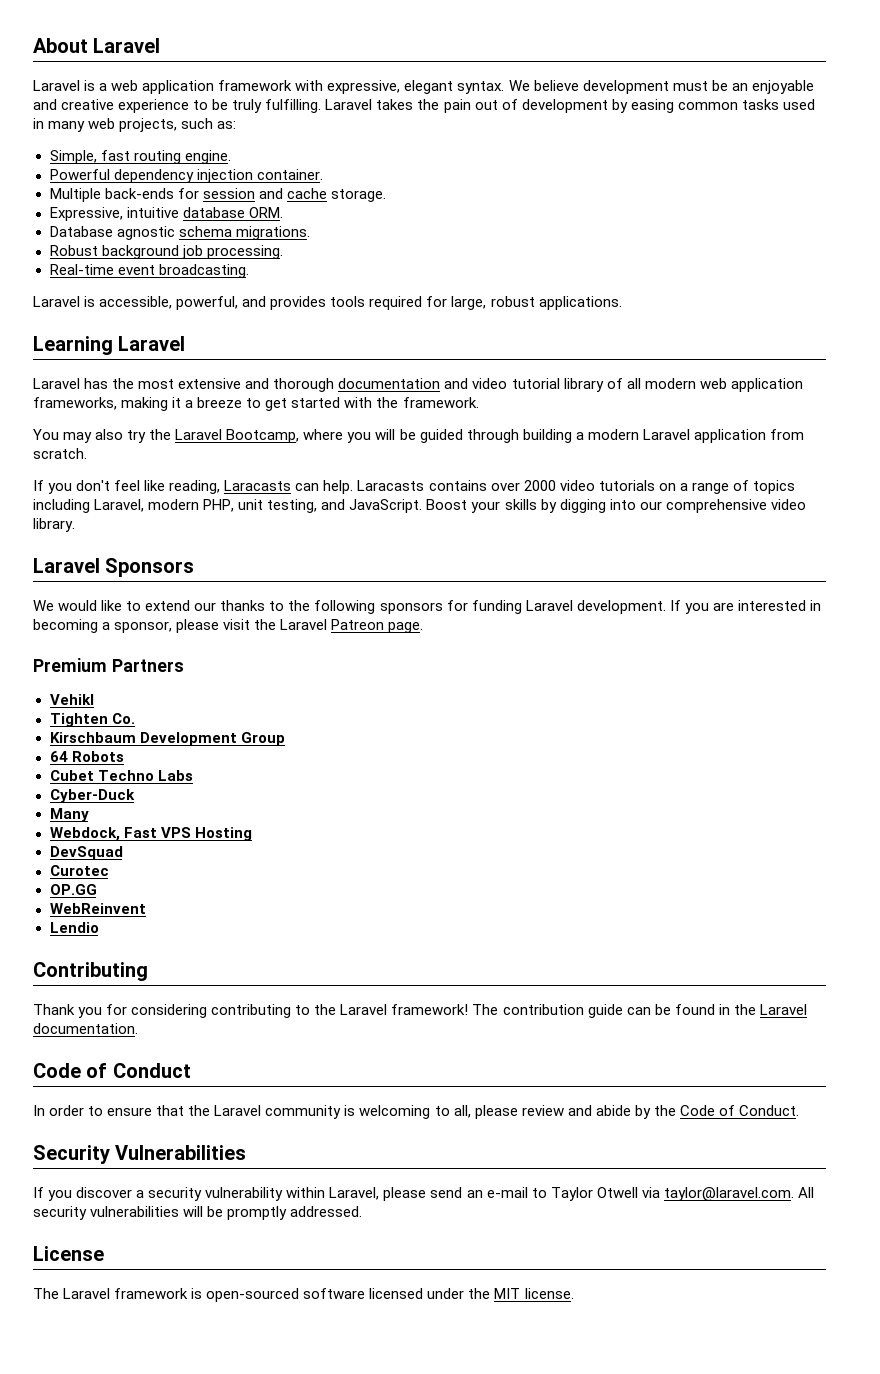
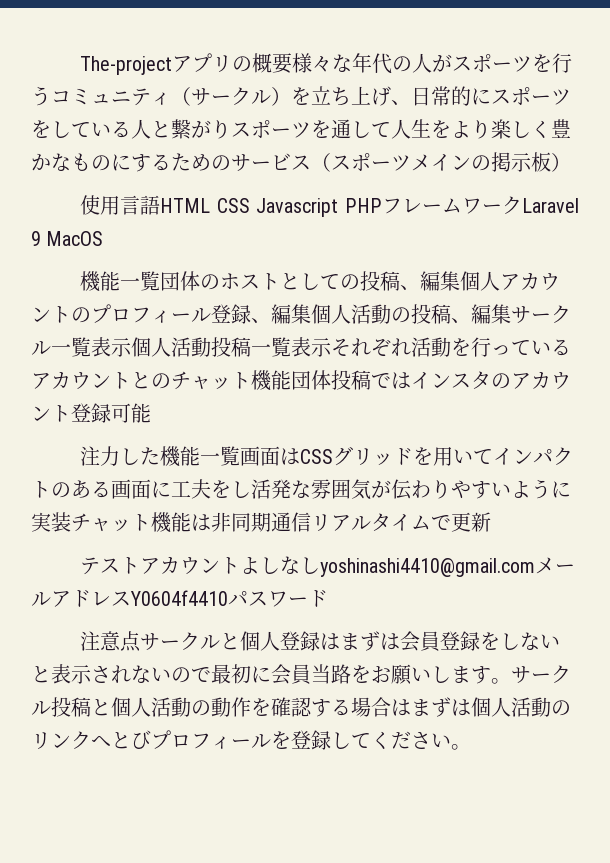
- About Laravel
- Laravel is a web application framework with expressive, elegant syntax. We believe development must be an enjoyable and creative experience to be truly fulfilling. Laravel takes the pain out of development by easing common tasks used in many web projects, such as:
- Simple, fast routing engine.
- Powerful dependency injection container.
- Multiple back-ends for session and cache storage.
- Expressive, intuitive database ORM.
- Database agnostic schema migrations.
- Robust background job processing.
- Real-time event broadcasting.
- Laravel is accessible, powerful, and provides tools required for large, robust applications.
- Learning Laravel
- Laravel has the most extensive and thorough documentation and video tutorial library of all modern web application frameworks, making it a breeze to get started with the framework.
- You may also try the Laravel Bootcamp, where you will be guided through building a modern Laravel application from scratch.
- If you don't feel like reading, Laracasts can help. Laracasts contains over 2000 video tutorials on a range of topics including Laravel, modern PHP, unit testing, and JavaScript. Boost your skills by digging into our comprehensive video library.
- Laravel Sponsors
- We would like to extend our thanks to the following sponsors for funding Laravel development. If you are interested in becoming a sponsor, please visit the Laravel Patreon page.
- Premium Partners
- Vehikl
- Tighten Co.
- Kirschbaum Development Group
- 64 Robots
- Cubet Techno Labs
- Cyber-Duck
- Many
- Webdock, Fast VPS Hosting
- DevSquad
- Curotec
- OP.GG
- WebReinvent
- Lendio
- Contributing
- Thank you for considering contributing to the Laravel framework! The contribution guide can be found in the Laravel documentation.
- Code of Conduct
- In order to ensure that the Laravel community is welcoming to all, please review and abide by the Code of Conduct.
- Security Vulnerabilities
- If you discover a security vulnerability within Laravel, please send an e-mail to Taylor Otwell via taylor@laravel.com. All security vulnerabilities will be promptly addressed.
- License
- The Laravel framework is open-sourced software licensed under the MIT license.
+ The-projectアプリの概要様々な年代の人がスポーツを行うコミュニティ（サークル）を立ち上げ、日常的にスポーツをしている人と繋がりスポーツを通して人生をより楽しく豊かなものにするためのサービス（スポーツメインの掲示板）
+ 使用言語HTML CSS Javascript PHPフレームワークLaravel 9 MacOS
+ 機能一覧団体のホストとしての投稿、編集個人アカウントのプロフィール登録、編集個人活動の投稿、編集サークル一覧表示個人活動投稿一覧表示それぞれ活動を行っているアカウントとのチャット機能団体投稿ではインスタのアカウント登録可能
+ 注力した機能一覧画面はCSSグリッドを用いてインパクトのある画面に工夫をし活発な雰囲気が伝わりやすいように実装チャット機能は非同期通信リアルタイムで更新
+ テストアカウントよしなしyoshinashi4410@gmail.comメールアドレスY0604f4410パスワード
+ 注意点サークルと個人登録はまずは会員登録をしないと表示されないので最初に会員当路をお願いします。サークル投稿と個人活動の動作を確認する場合はまずは個人活動のリンクへとびプロフィールを登録してください。

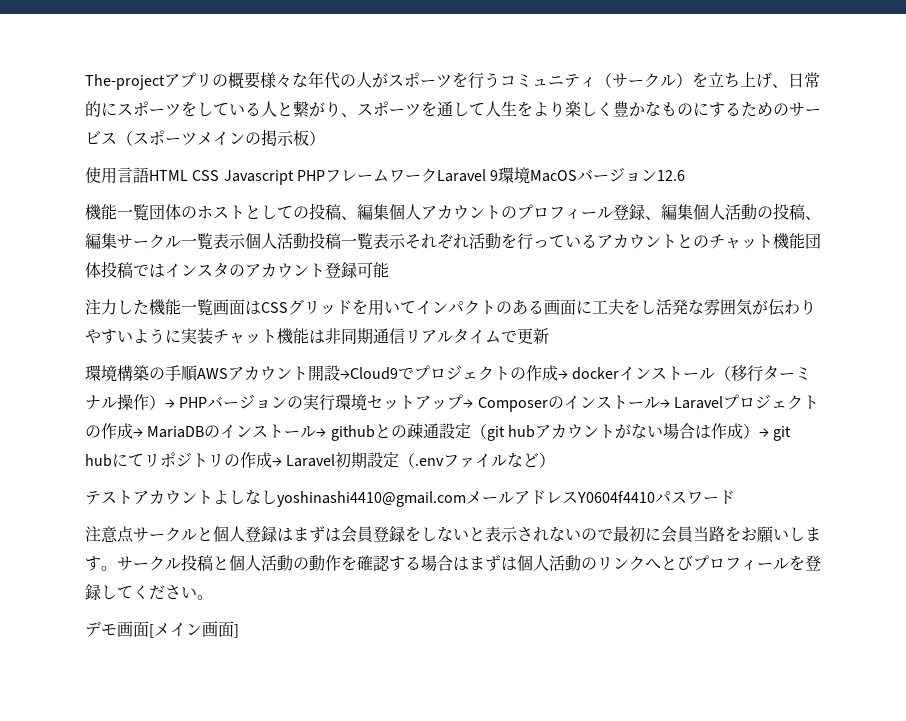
- The-projectアプリの概要様々な年代の人がスポーツを行うコミュニティ（サークル）を立ち上げ、日常的にスポーツをしている人と繋がりスポーツを通して人生をより楽しく豊かなものにするためのサービス（スポーツメインの掲示板）
+ The-projectアプリの概要様々な年代の人がスポーツを行うコミュニティ（サークル）を立ち上げ、日常的にスポーツをしている人と繋がり、スポーツを通して人生をより楽しく豊かなものにするためのサービス（スポーツメインの掲示板）
- 使用言語HTML CSS Javascript PHPフレームワークLaravel 9 MacOS
+ 使用言語HTML CSS Javascript PHPフレームワークLaravel 9環境MacOSバージョン12.6
+ 環境構築の手順AWSアカウント開設→Cloud9でプロジェクトの作成→ dockerインストール（移行ターミナル操作）→ PHPバージョンの実行環境セットアップ→ Composerのインストール→ Laravelプロジェクトの作成→ MariaDBのインストール→ githubとの疎通設定（git hubアカウントがない場合は作成）→ git hubにてリポジトリの作成→ Laravel初期設定（.envファイルなど）
+ デモ画面[メイン画面]

